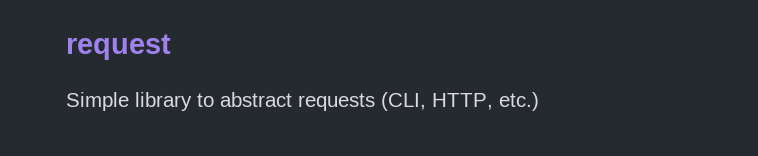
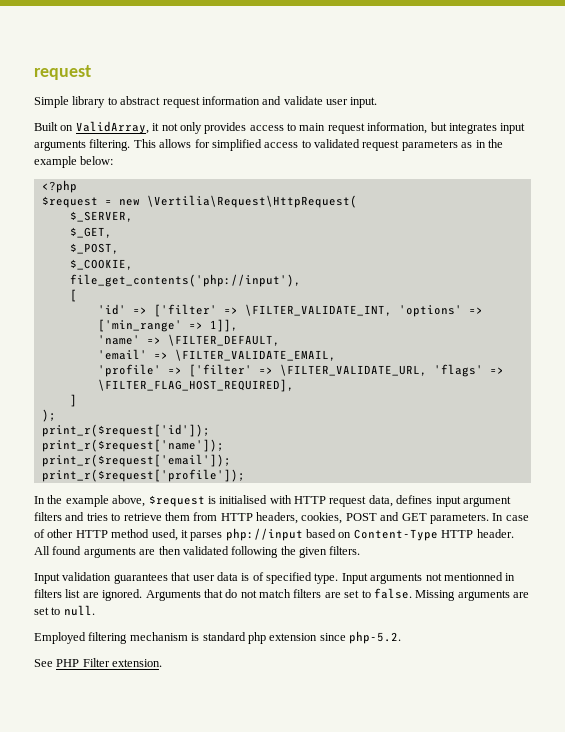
- Simple library to abstract requests (CLI, HTTP, etc.)
+ Simple library to abstract request information and validate user input.
+ Built on ValidArray, it not only provides access to main request information, but integrates input arguments filtering. This allows for simplified access to validated request parameters as in the example below:
+ <?php
+ $request = new \Vertilia\Request\HttpRequest(
+ $_SERVER,
+ $_GET,
+ $_POST,
+ $_COOKIE,
+ file_get_contents('php://input'),
+ [
+ 'id' => ['filter' => \FILTER_VALIDATE_INT, 'options' => ['min_range' => 1]],
+ 'name' => \FILTER_DEFAULT,
+ 'email' => \FILTER_VALIDATE_EMAIL,
+ 'profile' => ['filter' => \FILTER_VALIDATE_URL, 'flags' => \FILTER_FLAG_HOST_REQUIRED],
+ ]
+ );
+ print_r($request['id']);
+ print_r($request['name']);
+ print_r($request['email']);
+ print_r($request['profile']);
+ In the example above, $request is initialised with HTTP request data, defines input argument filters and tries to retrieve them from HTTP headers, cookies, POST and GET parameters. In case of other HTTP method used, it parses php://input based on Content-Type HTTP header. All found arguments are then validated following the given filters.
+ Input validation guarantees that user data is of specified type. Input arguments not mentionned in filters list are ignored. Arguments that do not match filters are set to false. Missing arguments are set to null.
+ Employed filtering mechanism is standard php extension since php-5.2.
+ See PHP Filter extension.

